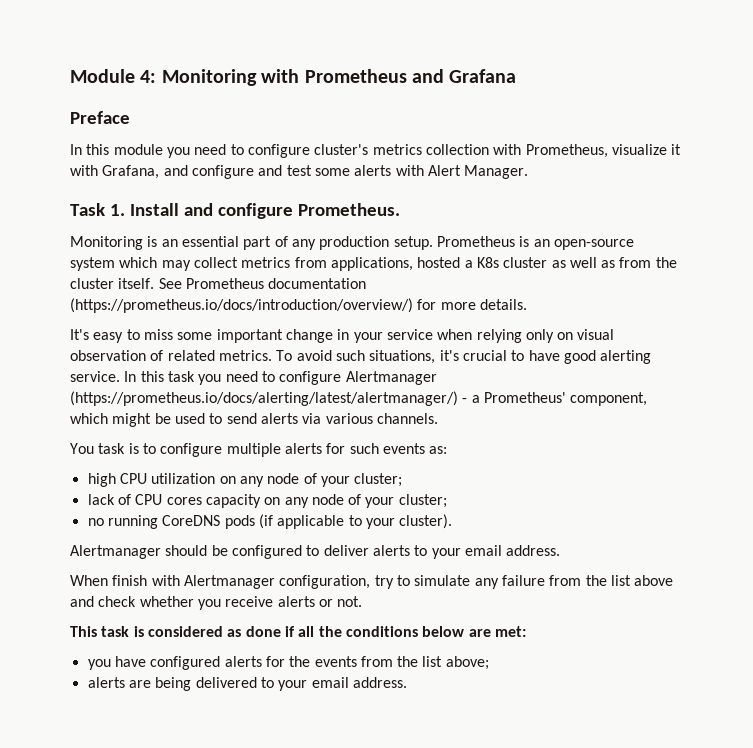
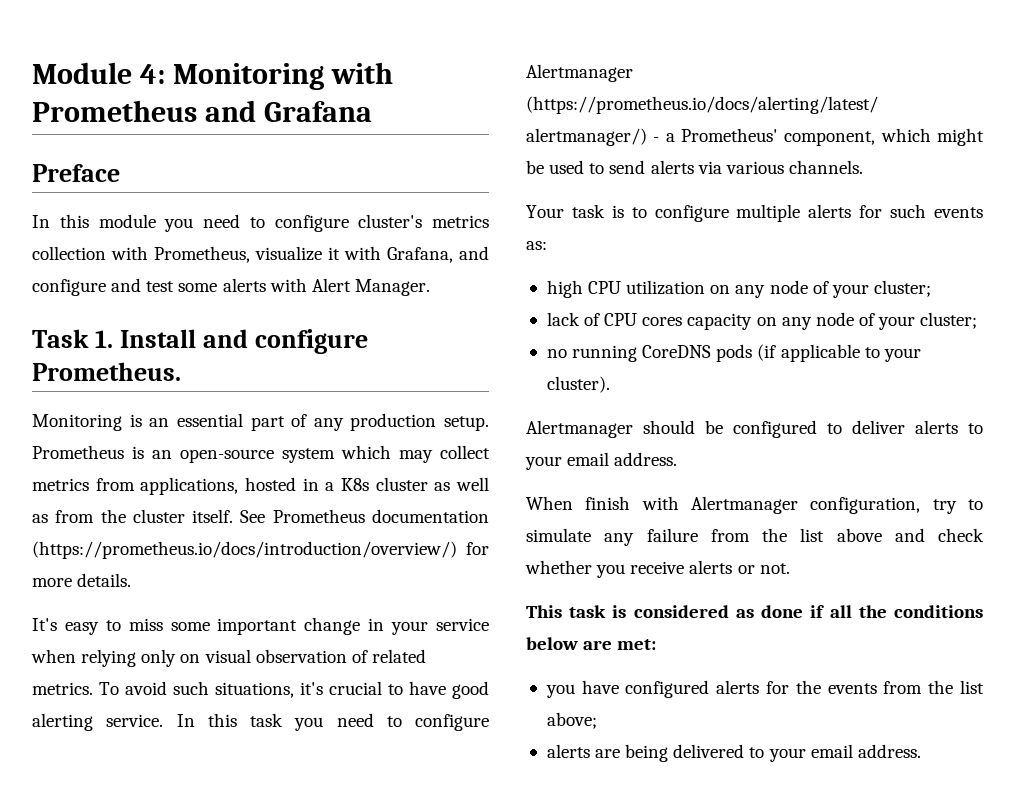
- Prometheus is an open-source system which may collect metrics from applications, hosted a K8s cluster as well as from the cluster itself.
+ Prometheus is an open-source system which may collect metrics from applications, hosted in a K8s cluster as well as from the cluster itself.
- You task is to configure multiple alerts for such events as:
+ Your task is to configure multiple alerts for such events as:

